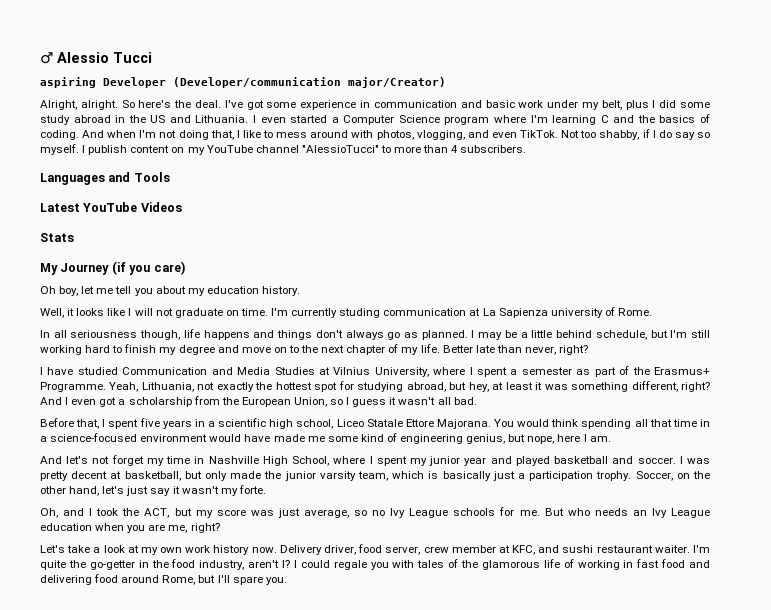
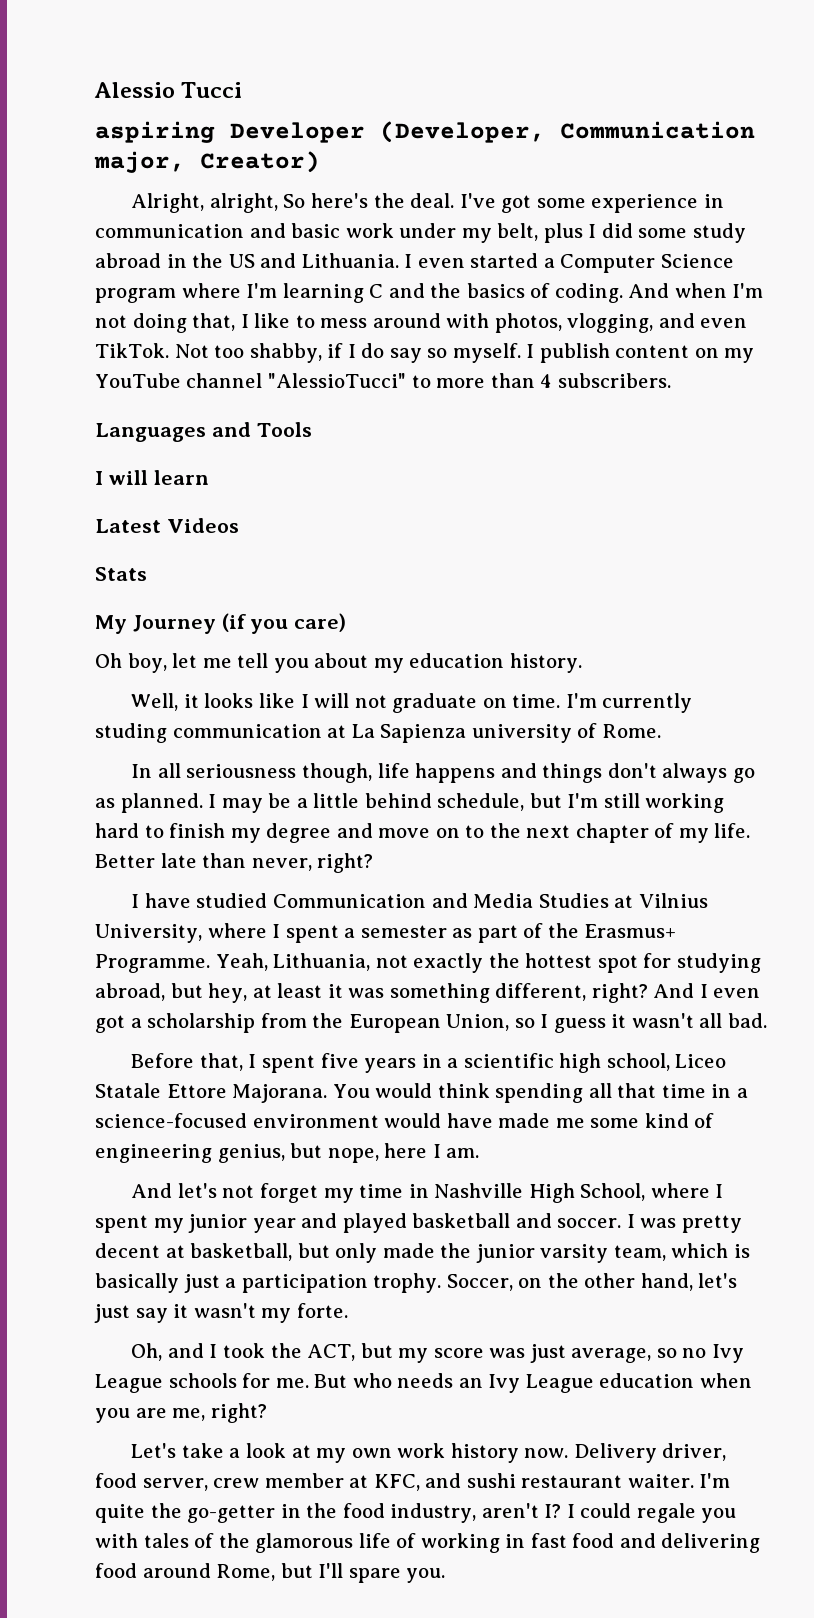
- ♂ Alessio Tucci
+ Alessio Tucci
- aspiring Developer (Developer/communication major/Creator)
+ aspiring Developer (Developer, Communication major, Creator)
- Alright, alright. So here's the deal.
+ Alright, alright, So here's the deal.
+ I will learn
- Latest YouTube Videos
+ Latest Videos

